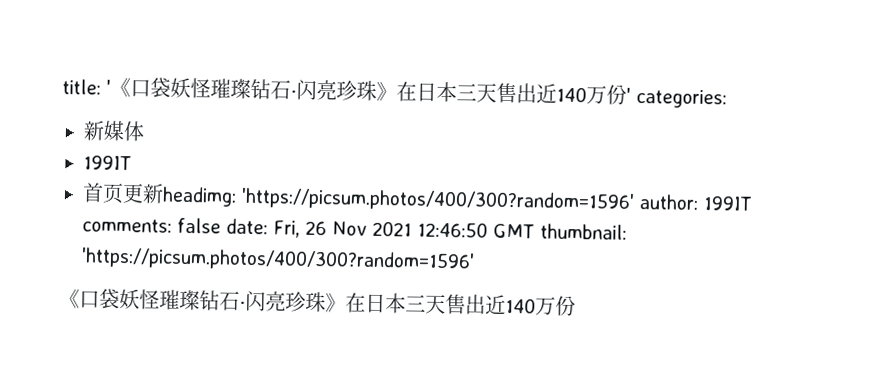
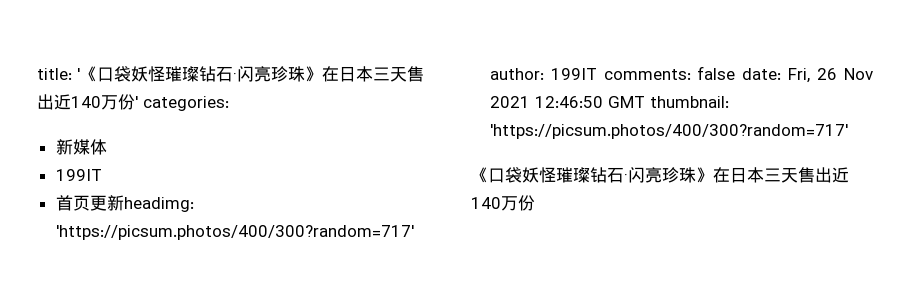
- 首页更新headimg: 'https://picsum.photos/400/300?random=1596' author: 199IT comments: false date: Fri, 26 Nov 2021 12:46:50 GMT thumbnail: 'https://picsum.photos/400/300?random=1596'
+ 首页更新headimg: 'https://picsum.photos/400/300?random=717' author: 199IT comments: false date: Fri, 26 Nov 2021 12:46:50 GMT thumbnail: 'https://picsum.photos/400/300?random=717'

